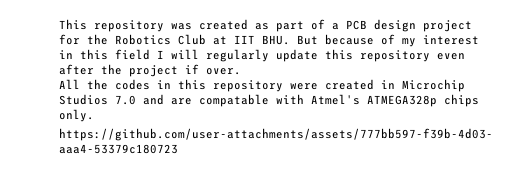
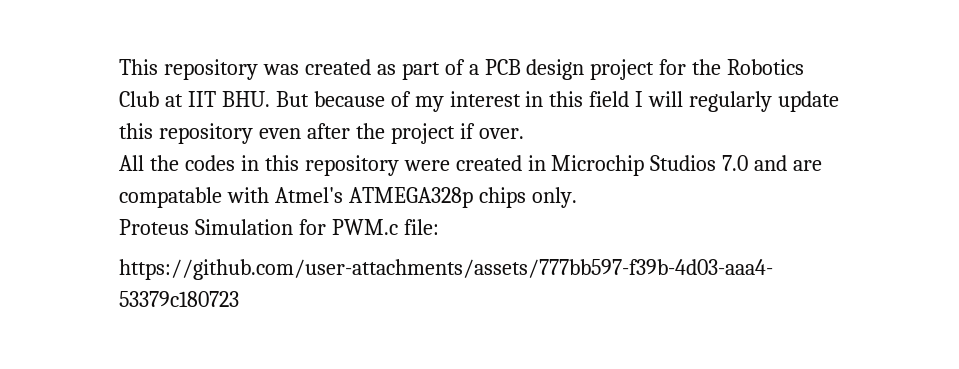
+ Proteus Simulation for PWM.c file:

